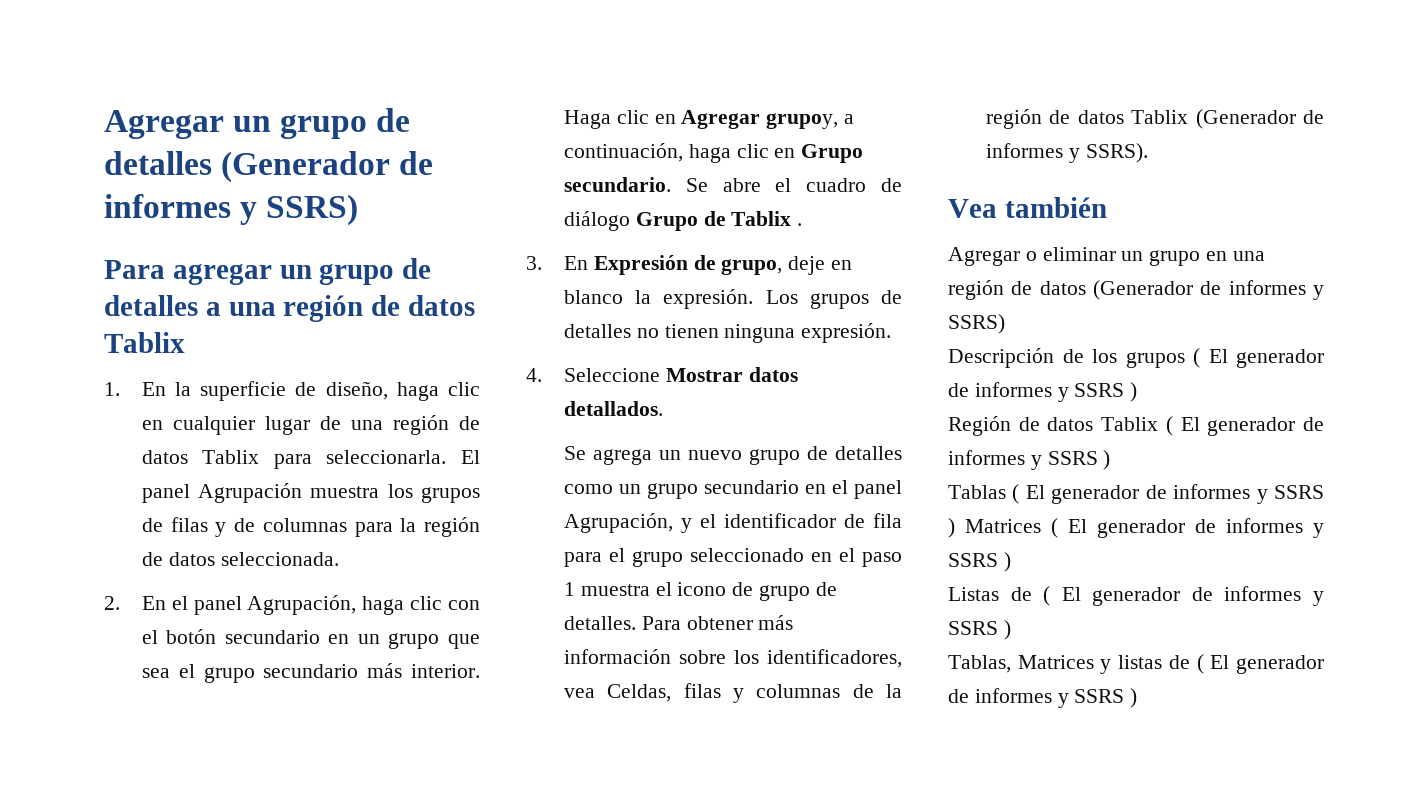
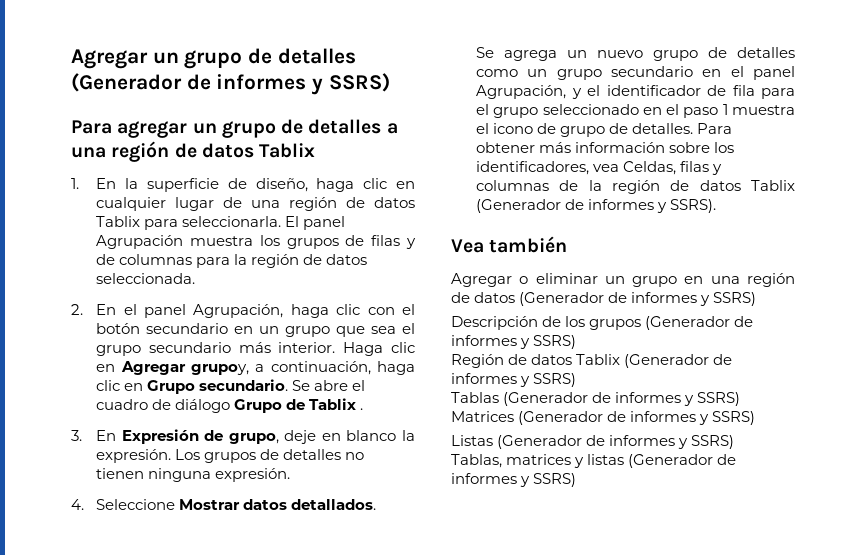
- Descripción de los grupos ( El generador de informes y SSRS )
+ Descripción de los grupos (Generador de informes y SSRS)
- Región de datos Tablix ( El generador de informes y SSRS )
+ Región de datos Tablix (Generador de informes y SSRS)
- Tablas ( El generador de informes y SSRS ) Matrices ( El generador de informes y SSRS )
+ Tablas (Generador de informes y SSRS) Matrices (Generador de informes y SSRS)
- Listas de ( El generador de informes y SSRS )
+ Listas (Generador de informes y SSRS)
- Tablas, Matrices y listas de ( El generador de informes y SSRS )
+ Tablas, matrices y listas (Generador de informes y SSRS)

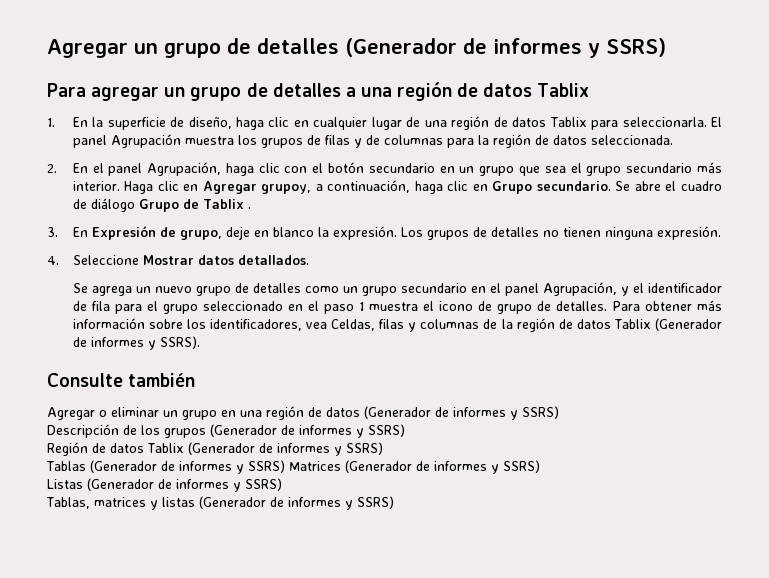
- Vea también
+ Consulte también

